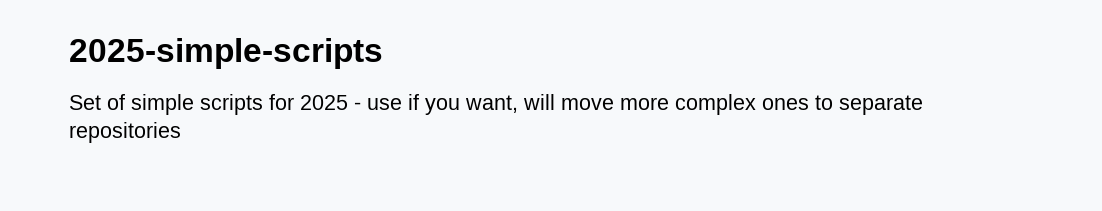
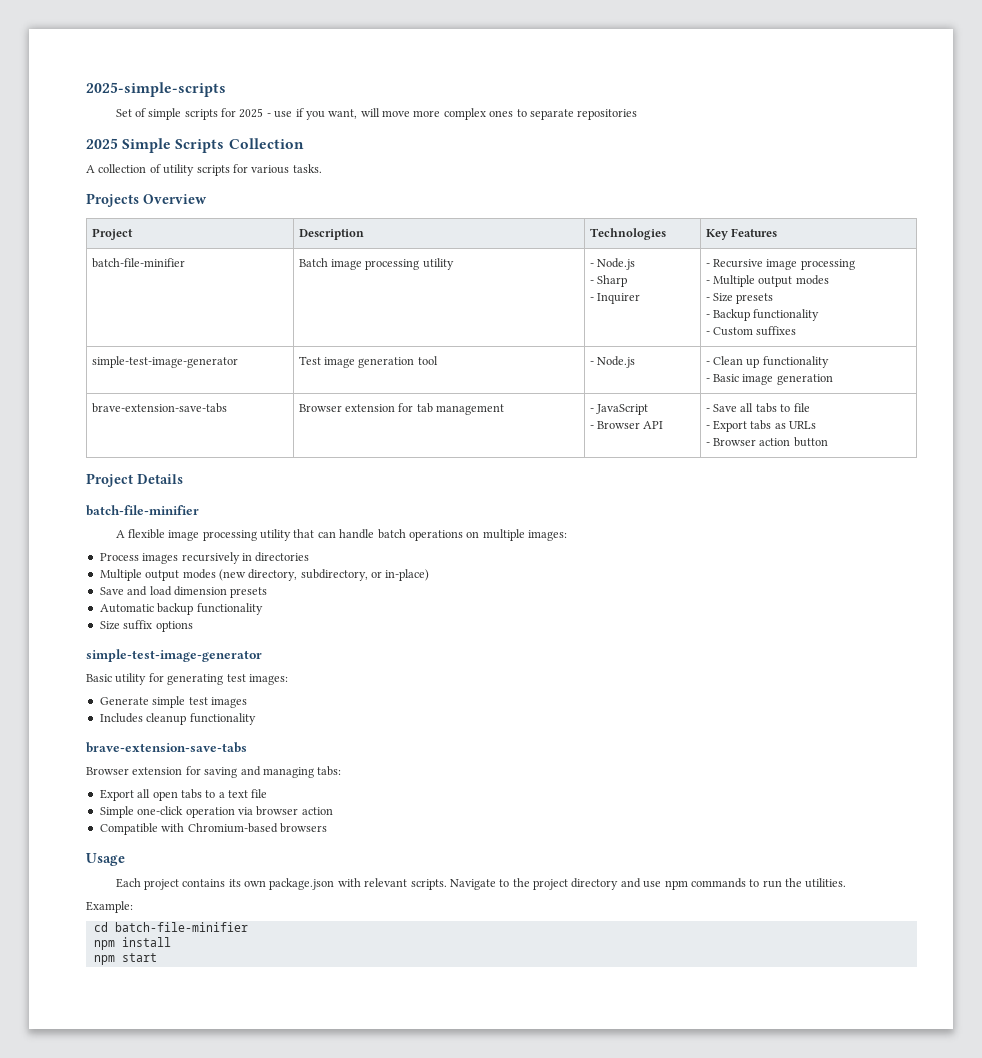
+ 2025 Simple Scripts Collection
+ A collection of utility scripts for various tasks.
+ Projects Overview
+ Project | Description | Technologies | Key Features
+ batch-file-minifier | Batch image processing utility | - Node.js
+ - Sharp
+ - Inquirer | - Recursive image processing
+ - Multiple output modes
+ - Size presets
+ - Backup functionality
+ - Custom suffixes
+ simple-test-image-generator | Test image generation tool | - Node.js | - Clean up functionality
+ - Basic image generation
+ brave-extension-save-tabs | Browser extension for tab management | - JavaScript
+ - Browser API | - Save all tabs to file
+ - Export tabs as URLs
+ - Browser action button
+ Project Details
+ batch-file-minifier
+ A flexible image processing utility that can handle batch operations on multiple images:
+ Process images recursively in directories
+ Multiple output modes (new directory, subdirectory, or in-place)
+ Save and load dimension presets
+ Automatic backup functionality
+ Size suffix options
+ simple-test-image-generator
+ Basic utility for generating test images:
+ Generate simple test images
+ Includes cleanup functionality
+ brave-extension-save-tabs
+ Browser extension for saving and managing tabs:
+ Export all open tabs to a text file
+ Simple one-click operation via browser action
+ Compatible with Chromium-based browsers
+ Usage
+ Each project contains its own package.json with relevant scripts. Navigate to the project directory and use npm commands to run the utilities.
+ Example:
+ cd batch-file-minifier
+ npm install
+ npm start

